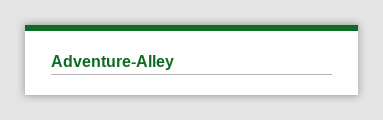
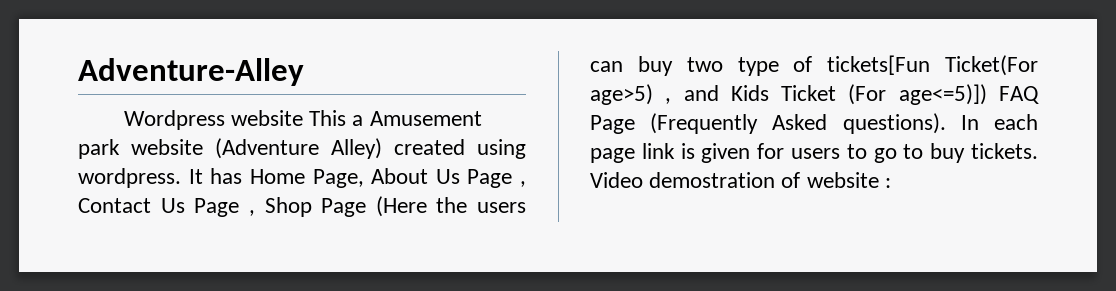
+ Wordpress website This a Amusement park website (Adventure Alley) created using wordpress. It has Home Page, About Us Page , Contact Us Page , Shop Page (Here the users can buy two type of tickets[Fun Ticket(For age>5) , and Kids Ticket (For age<=5)]) FAQ Page (Frequently Asked questions). In each page link is given for users to go to buy tickets. Video demostration of website :

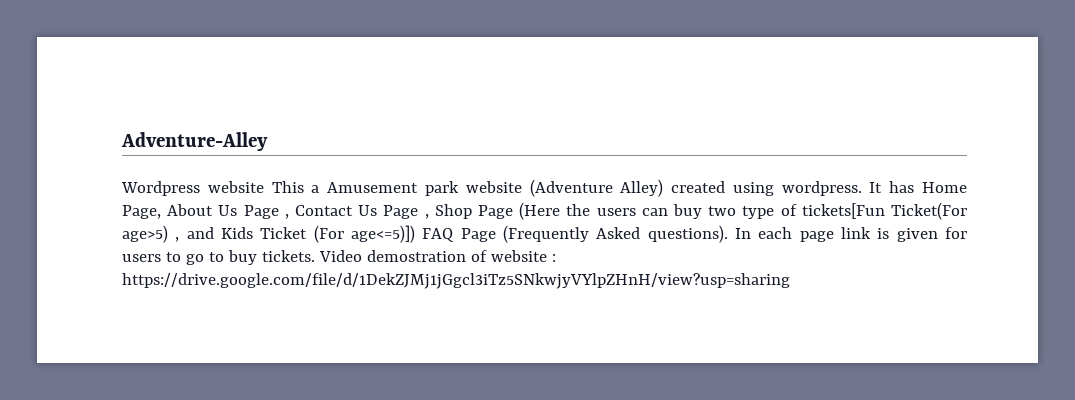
- Video demostration of website :
+ Video demostration of website : https://drive.google.com/file/d/1DekZJMj1jGgcl3iTz5SNkwjyVYlpZHnH/view?usp=sharing

